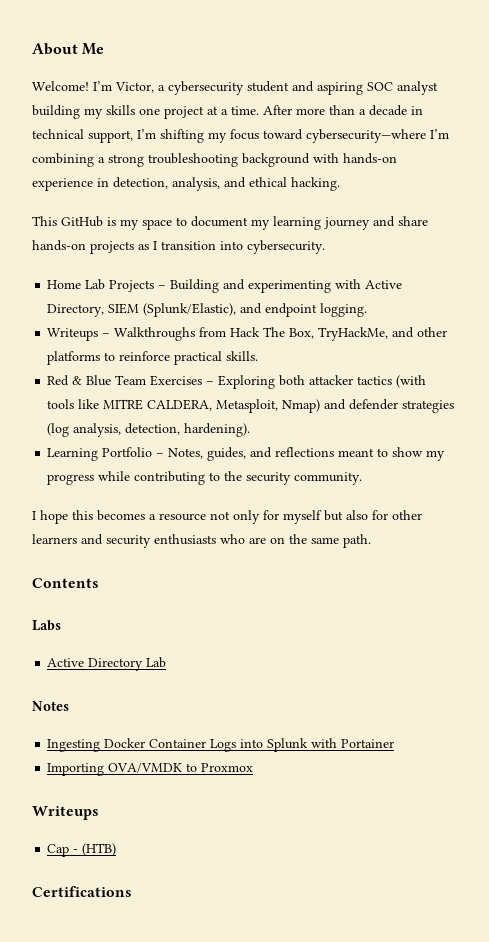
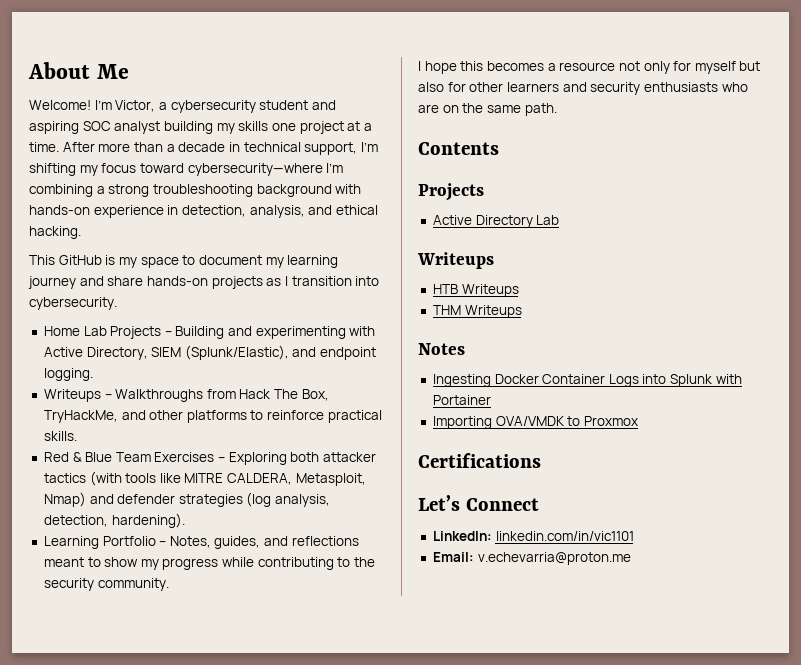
  Contents
- Labs
+ Projects
  Active Directory Lab
+ Writeups
+ HTB Writeups
+ THM Writeups
  Importing OVA/VMDK to Proxmox
- Writeups
- Cap - (HTB)
  Certifications
+ Let’s Connect
+ LinkedIn: linkedin.com/in/vic1101
+ Email: v.echevarria@proton.me

